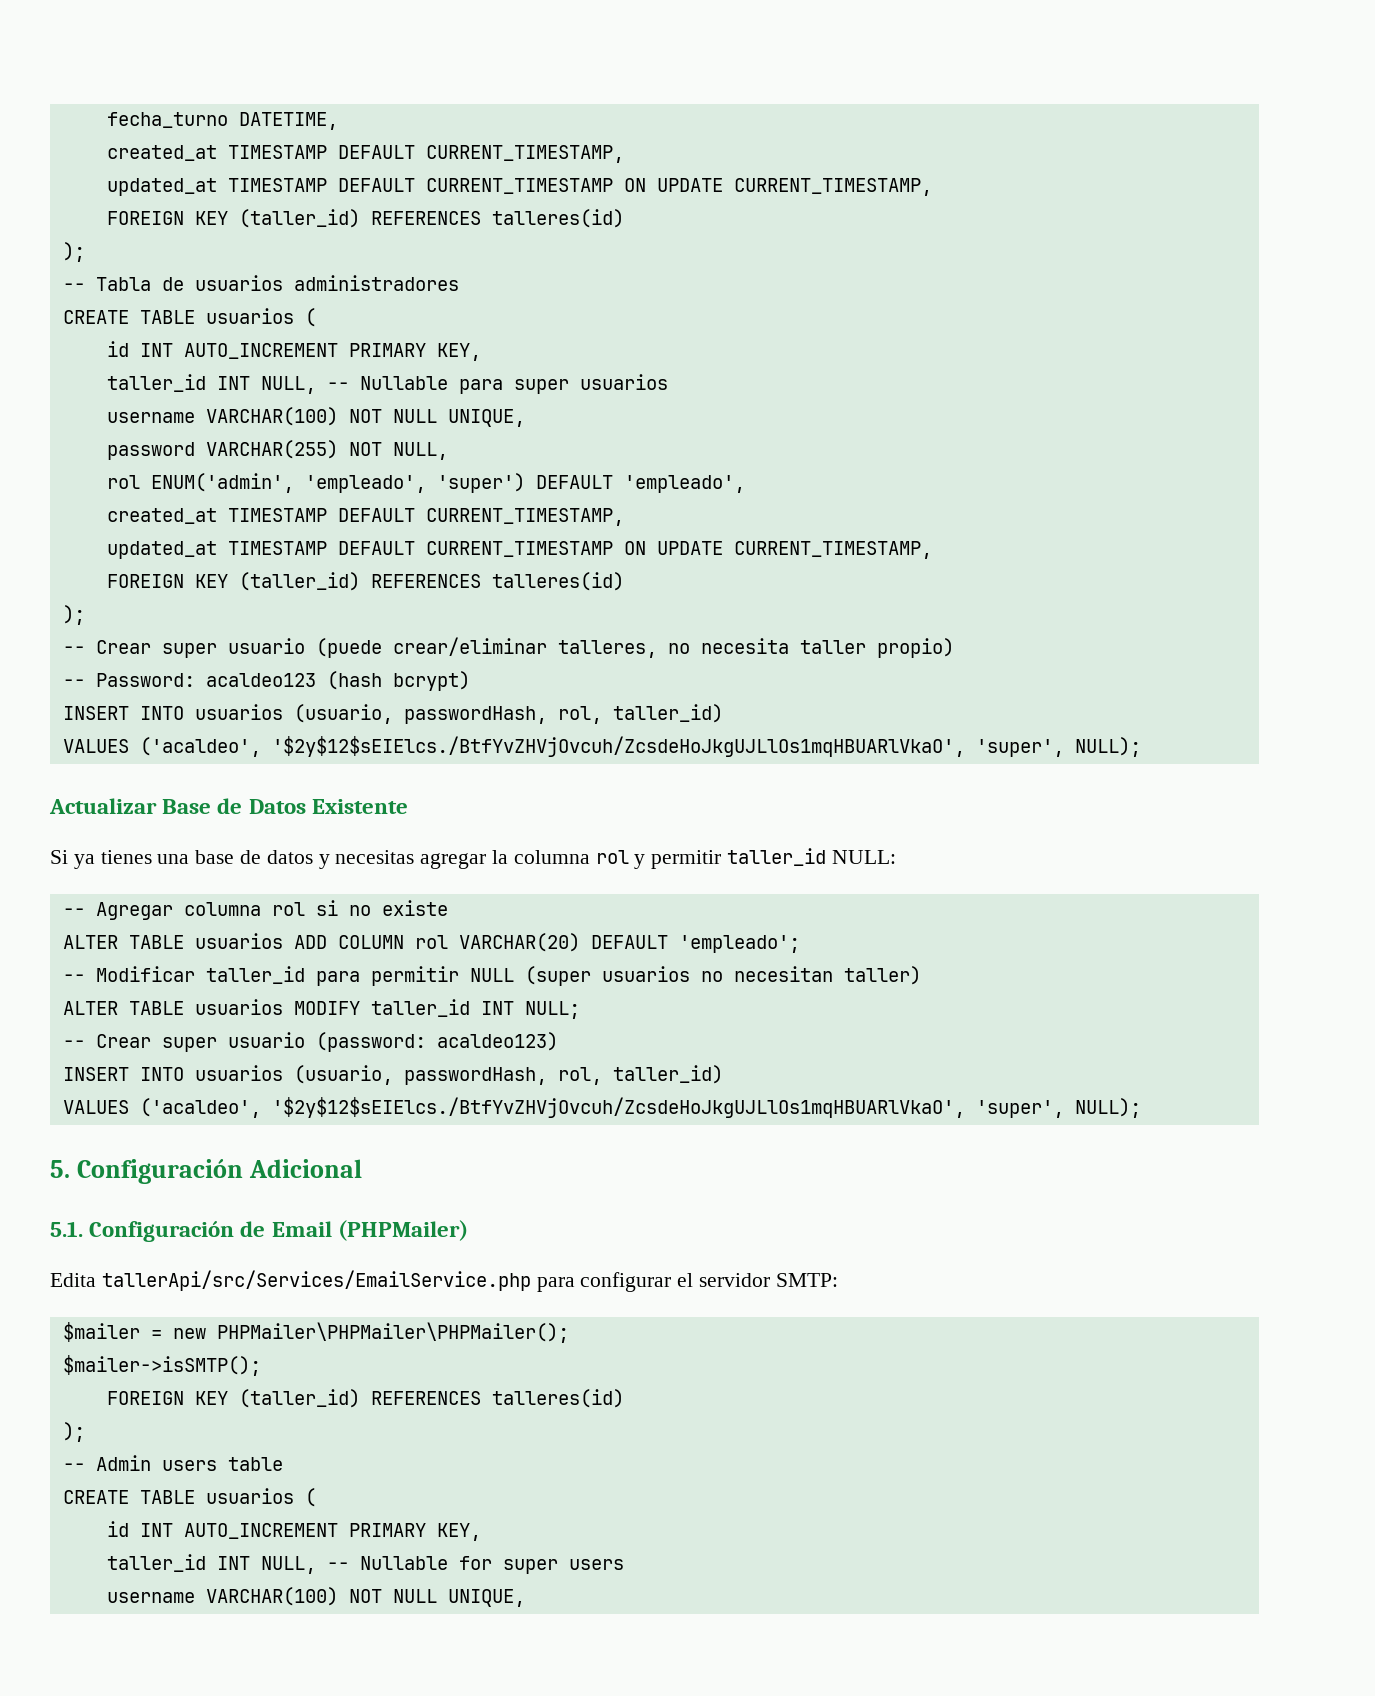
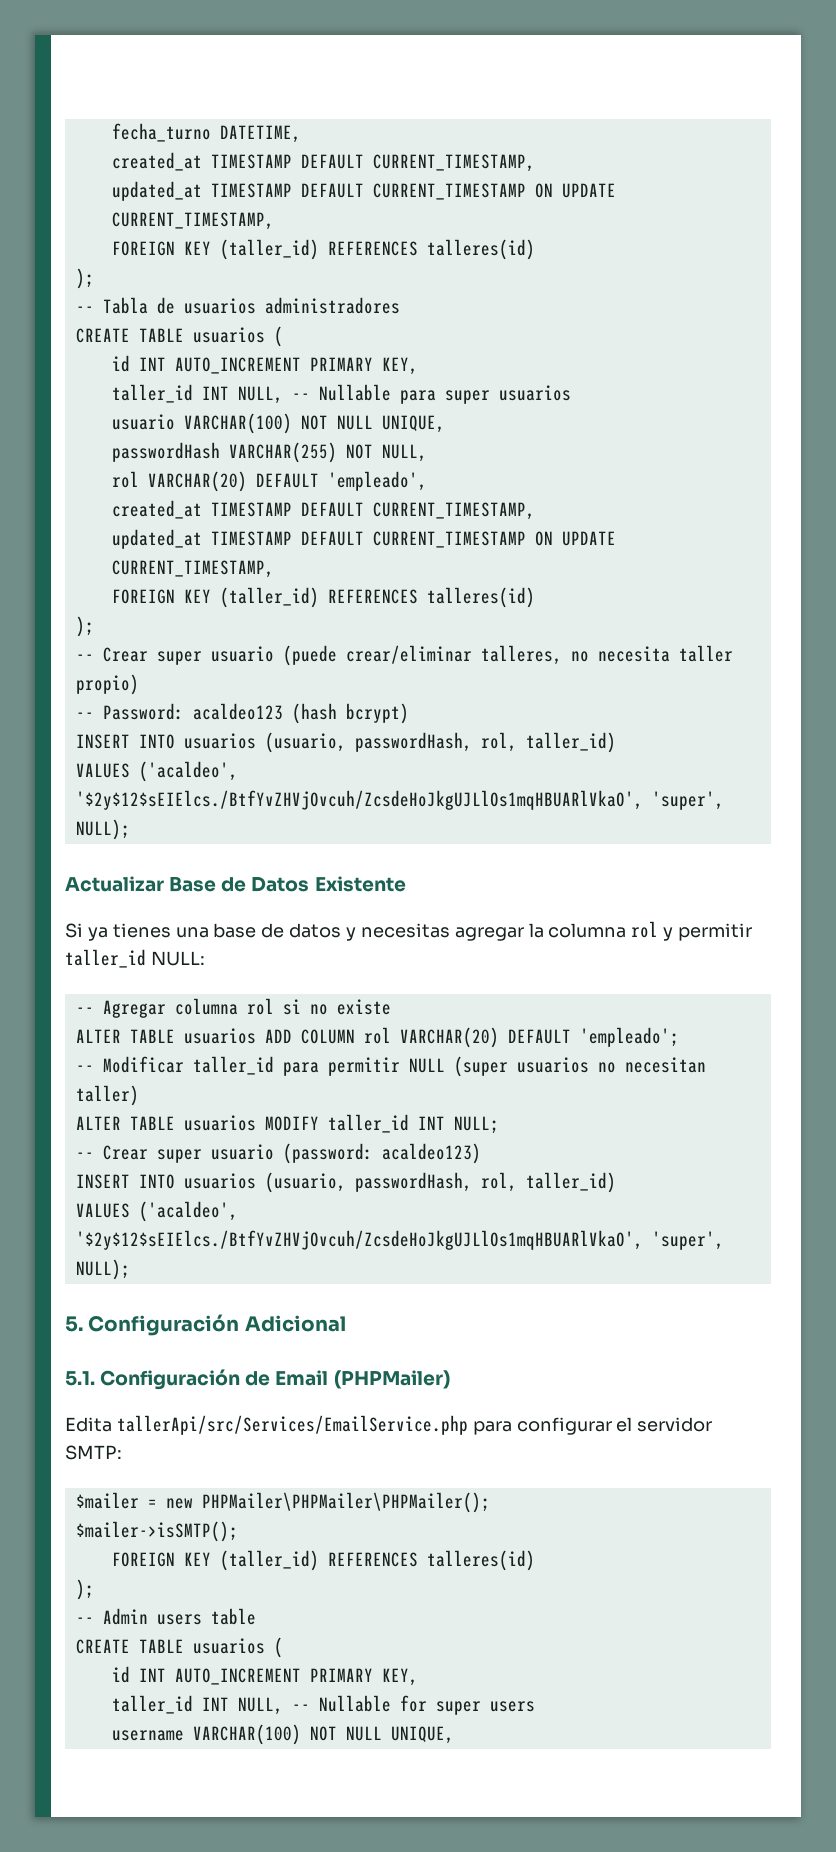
  taller_id INT NULL, -- Nullable para super usuarios
- username VARCHAR(100) NOT NULL UNIQUE,
+ usuario VARCHAR(100) NOT NULL UNIQUE,
- password VARCHAR(255) NOT NULL,
+ passwordHash VARCHAR(255) NOT NULL,
- rol ENUM('admin', 'empleado', 'super') DEFAULT 'empleado',
+ rol VARCHAR(20) DEFAULT 'empleado',

